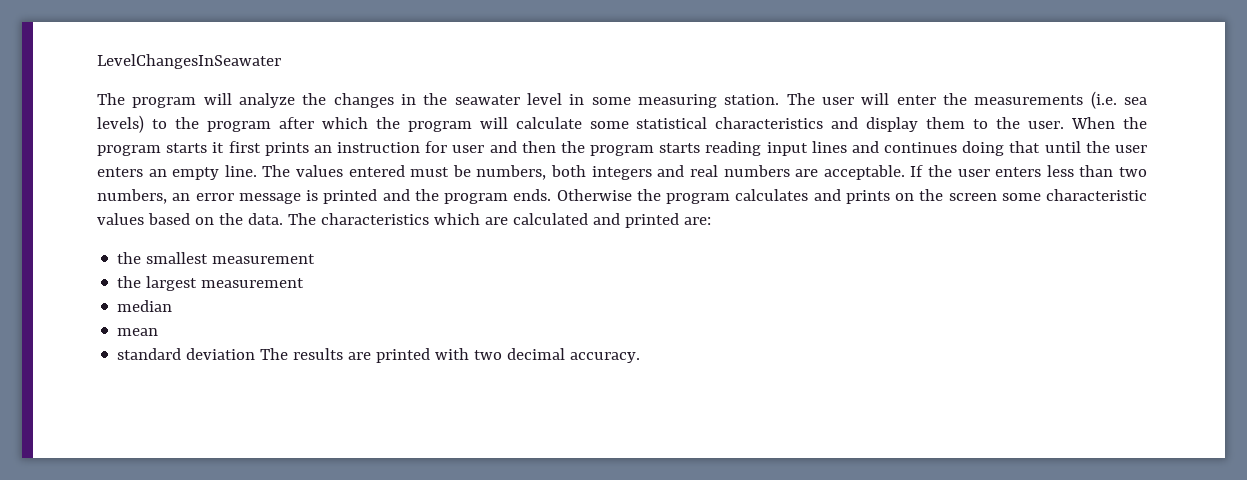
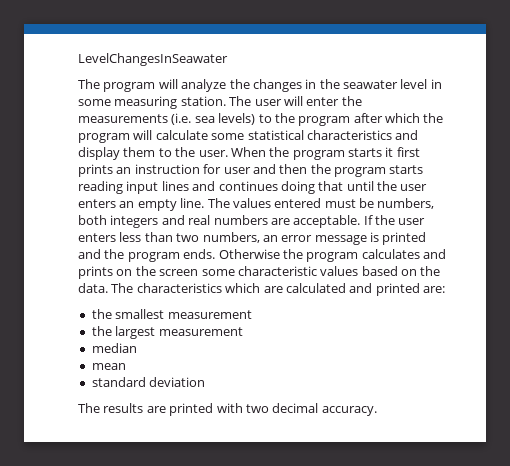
- standard deviation The results are printed with two decimal accuracy.
+ standard deviation
+ The results are printed with two decimal accuracy.

